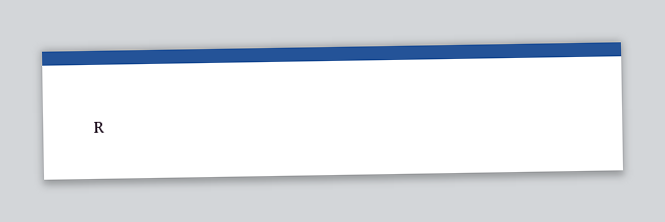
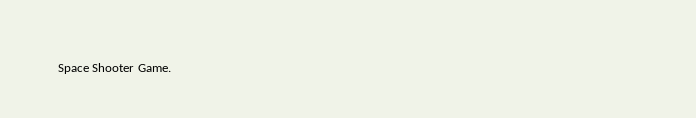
- R
+ Space Shooter Game.

